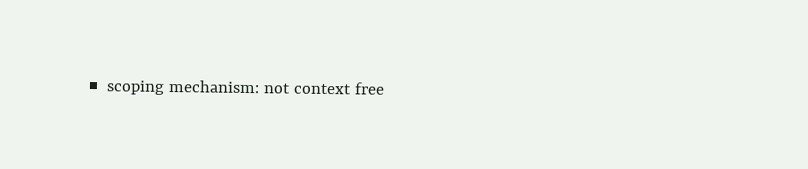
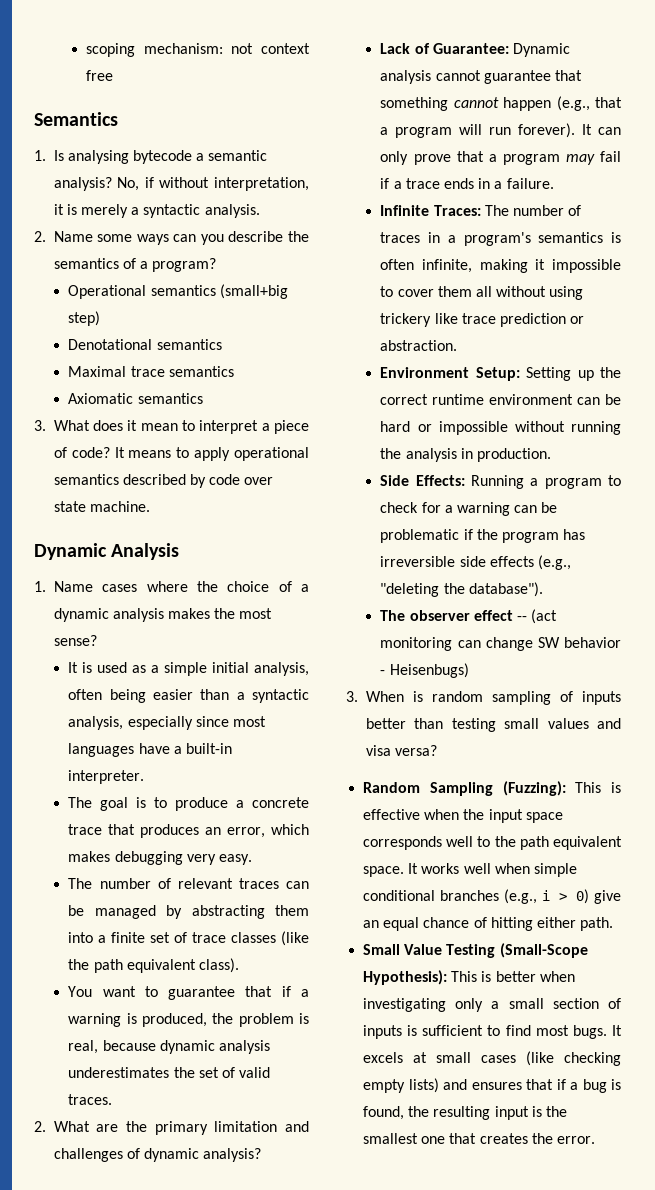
+ Semantics
+ 1. Is analysing bytecode a semantic analysis? No, if without interpretation, it is merely a syntactic analysis.
+ 2. Name some ways can you describe the semantics of a program?
+ Operational semantics (small+big step)
+ Denotational semantics
+ Maximal trace semantics
+ Axiomatic semantics
+ 3. What does it mean to interpret a piece of code? It means to apply operational semantics described by code over state machine.
+ Dynamic Analysis
+ 1. Name cases where the choice of a dynamic analysis makes the most sense?
+ It is used as a simple initial analysis, often being easier than a syntactic analysis, especially since most languages have a built-in interpreter.
+ The goal is to produce a concrete trace that produces an error, which makes debugging very easy.
+ The number of relevant traces can be managed by abstracting them into a finite set of trace classes (like the path equivalent class).
+ You want to guarantee that if a warning is produced, the problem is real, because dynamic analysis underestimates the set of valid traces.
+ 2. What are the primary limitation and challenges of dynamic analysis?
+ Lack of Guarantee: Dynamic analysis cannot guarantee that something cannot happen (e.g., that a program will run forever). It can only prove that a program may fail if a trace ends in a failure.
+ Infinite Traces: The number of traces in a program's semantics is often infinite, making it impossible to cover them all without using trickery like trace prediction or abstraction.
+ Environment Setup: Setting up the correct runtime environment can be hard or impossible without running the analysis in production.
+ Side Effects: Running a program to check for a warning can be problematic if the program has irreversible side effects (e.g., "deleting the database").
+ The observer effect -- (act monitoring can change SW behavior - Heisenbugs)
+ 3. When is random sampling of inputs better than testing small values and visa versa?
+ Random Sampling (Fuzzing): This is effective when the input space corresponds well to the path equivalent space. It works well when simple conditional branches (e.g., i > 0) give an equal chance of hitting either path.
+ Small Value Testing (Small-Scope Hypothesis): This is better when investigating only a small section of inputs is sufficient to find most bugs. It excels at small cases (like checking empty lists) and ensures that if a bug is found, the resulting input is the smallest one that creates the error.

